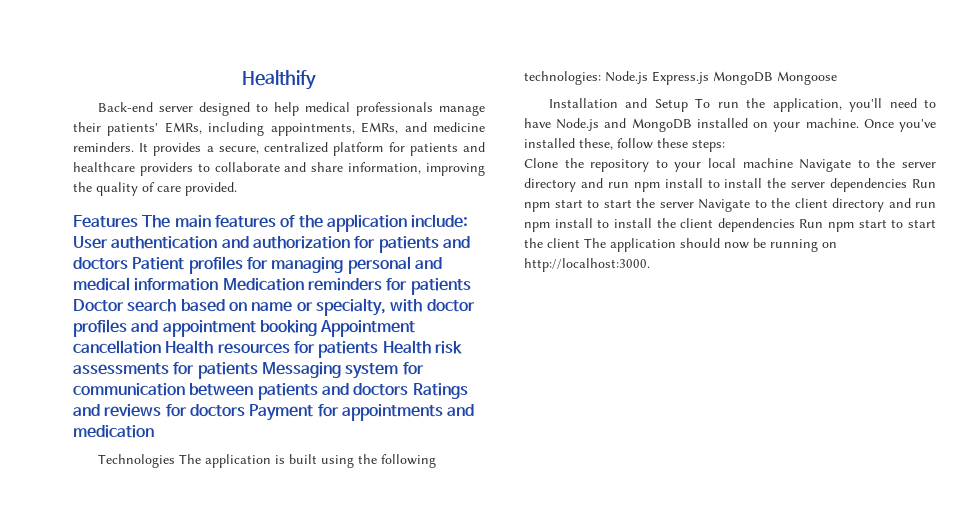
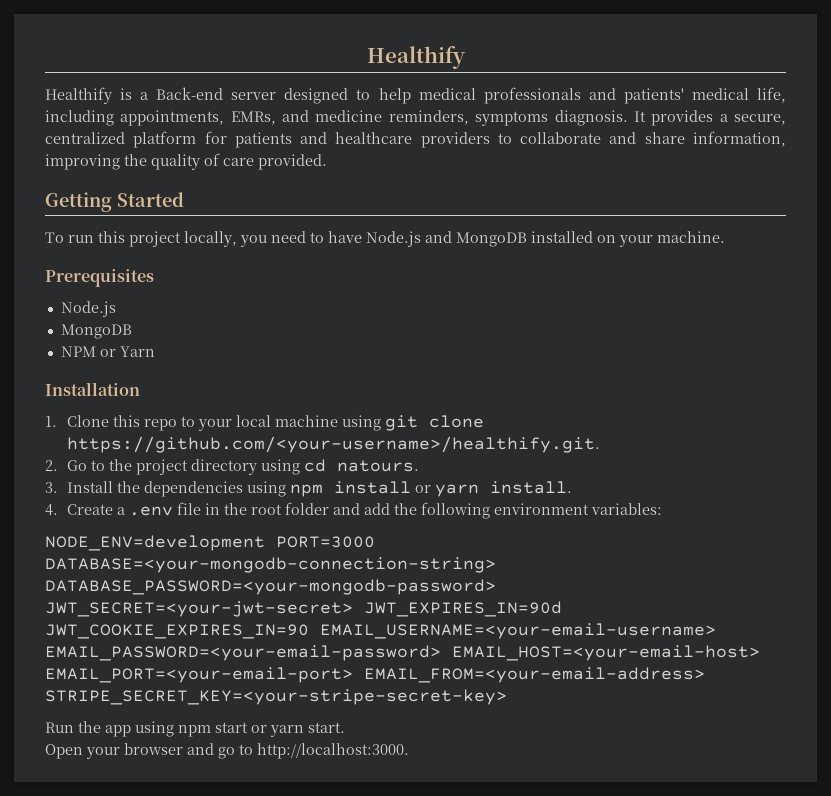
- Back-end server designed to help medical professionals manage their patients' EMRs, including appointments, EMRs, and medicine reminders.
+ Healthify is a Back-end server designed to help medical professionals and patients' medical life, including appointments, EMRs, and medicine reminders, symptoms diagnosis.
- Features The main features of the application include: User authentication and authorization for patients and doctors Patient profiles for managing personal and medical information Medication reminders for patients Doctor search based on name or specialty, with doctor profiles and appointment booking Appointment cancellation Health resources for patients Health risk assessments for patients Messaging system for communication between patients and doctors Ratings and reviews for doctors Payment for appointments and medication
- Technologies The application is built using the following technologies: Node.js Express.js MongoDB Mongoose
- Installation and Setup To run the application, you'll need to have Node.js and MongoDB installed on your machine. Once you've installed these, follow these steps:
- Clone the repository to your local machine Navigate to the server directory and run npm install to install the server dependencies Run npm start to start the server Navigate to the client directory and run npm install to install the client dependencies Run npm start to start the client The application should now be running on http://localhost:3000.
+ Getting Started
+ To run this project locally, you need to have Node.js and MongoDB installed on your machine.
+ Prerequisites
+ Node.js
+ MongoDB
+ NPM or Yarn
+ Installation
+ 1. Clone this repo to your local machine using git clone https://github.com/<your-username>/healthify.git.
+ 2. Go to the project directory using cd natours.
+ 3. Install the dependencies using npm install or yarn install.
+ 4. Create a .env file in the root folder and add the following environment variables:
+ NODE_ENV=development PORT=3000 DATABASE=<your-mongodb-connection-string> DATABASE_PASSWORD=<your-mongodb-password> JWT_SECRET=<your-jwt-secret> JWT_EXPIRES_IN=90d JWT_COOKIE_EXPIRES_IN=90 EMAIL_USERNAME=<your-email-username> EMAIL_PASSWORD=<your-email-password> EMAIL_HOST=<your-email-host> EMAIL_PORT=<your-email-port> EMAIL_FROM=<your-email-address> STRIPE_SECRET_KEY=<your-stripe-secret-key>
+ Run the app using npm start or yarn start.
+ Open your browser and go to http://localhost:3000.

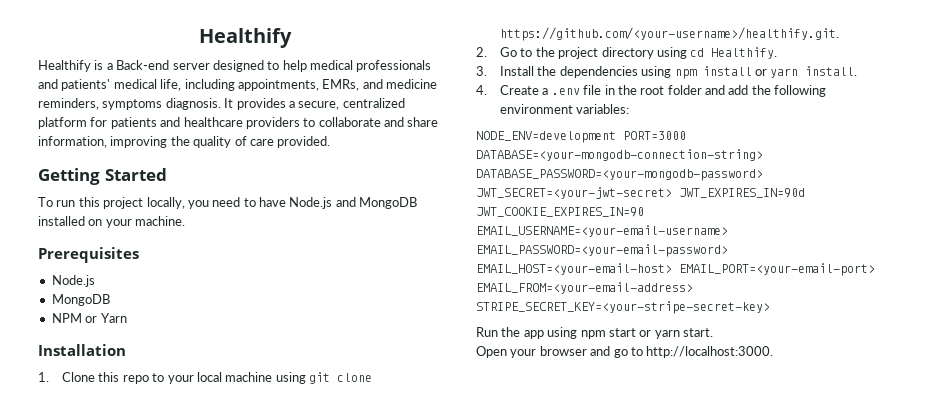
- 2. Go to the project directory using cd natours.
+ 2. Go to the project directory using cd Healthify.

